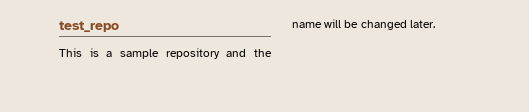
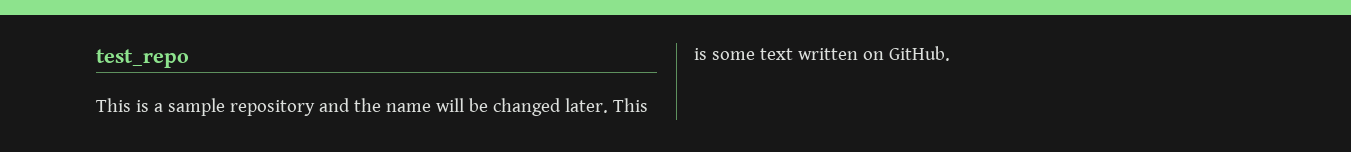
+ This is some text written on GitHub.

